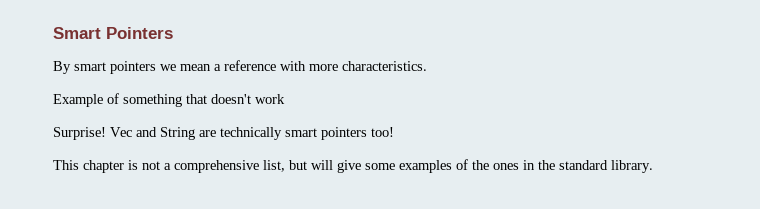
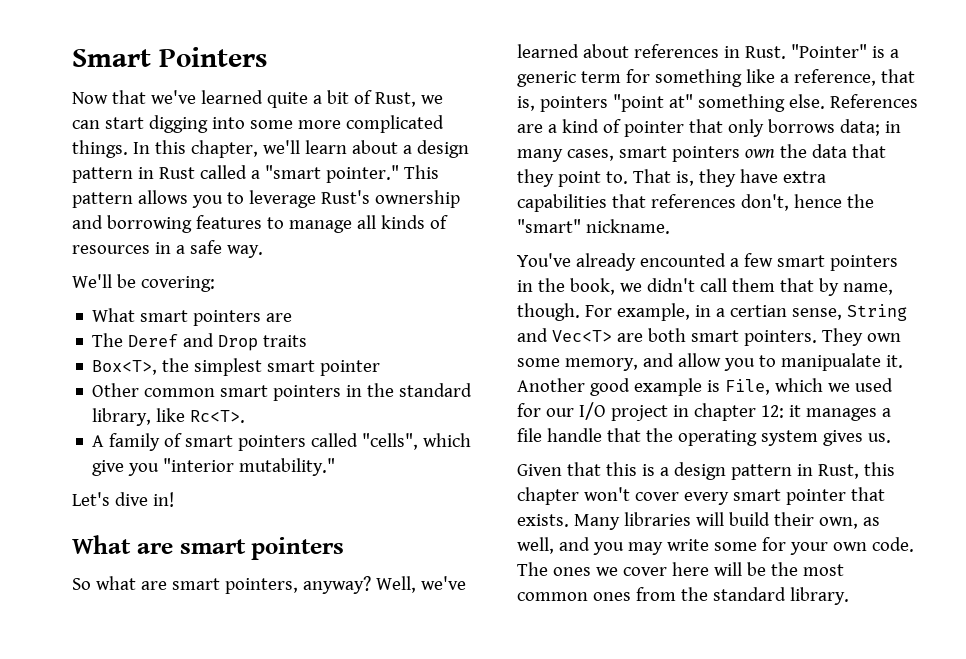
- By smart pointers we mean a reference with more characteristics.
- Example of something that doesn't work
- Surprise! Vec and String are technically smart pointers too!
- This chapter is not a comprehensive list, but will give some examples of the ones in the standard library.
+ Now that we've learned quite a bit of Rust, we can start digging into some more complicated things. In this chapter, we'll learn about a design pattern in Rust called a "smart pointer." This pattern allows you to leverage Rust's ownership and borrowing features to manage all kinds of resources in a safe way.
+ We'll be covering:
+ What smart pointers are
+ The Deref and Drop traits
+ Box<T>, the simplest smart pointer
+ Other common smart pointers in the standard library, like Rc<T>.
+ A family of smart pointers called "cells", which give you "interior mutability."
+ Let's dive in!
+ What are smart pointers
+ So what are smart pointers, anyway? Well, we've learned about references in Rust. "Pointer" is a generic term for something like a reference, that is, pointers "point at" something else. References are a kind of pointer that only borrows data; in many cases, smart pointers own the data that they point to. That is, they have extra capabilities that references don't, hence the "smart" nickname.
+ You've already encounted a few smart pointers in the book, we didn't call them that by name, though. For example, in a certian sense, String and Vec<T> are both smart pointers. They own some memory, and allow you to manipualate it. Another good example is File, which we used for our I/O project in chapter 12: it manages a file handle that the operating system gives us.
+ Given that this is a design pattern in Rust, this chapter won't cover every smart pointer that exists. Many libraries will build their own, as well, and you may write some for your own code. The ones we cover here will be the most common ones from the standard library.

